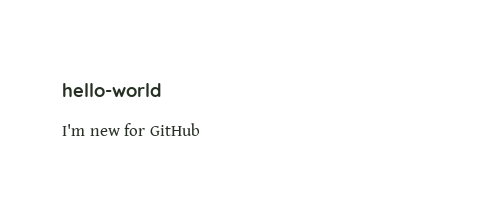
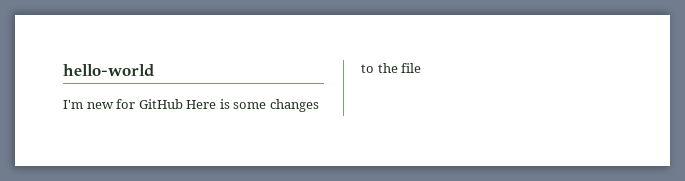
- I'm new for GitHub
+ I'm new for GitHub Here is some changes to the file

